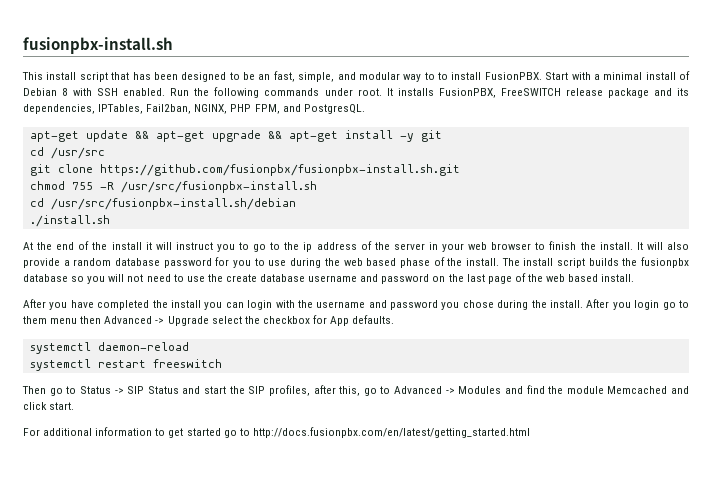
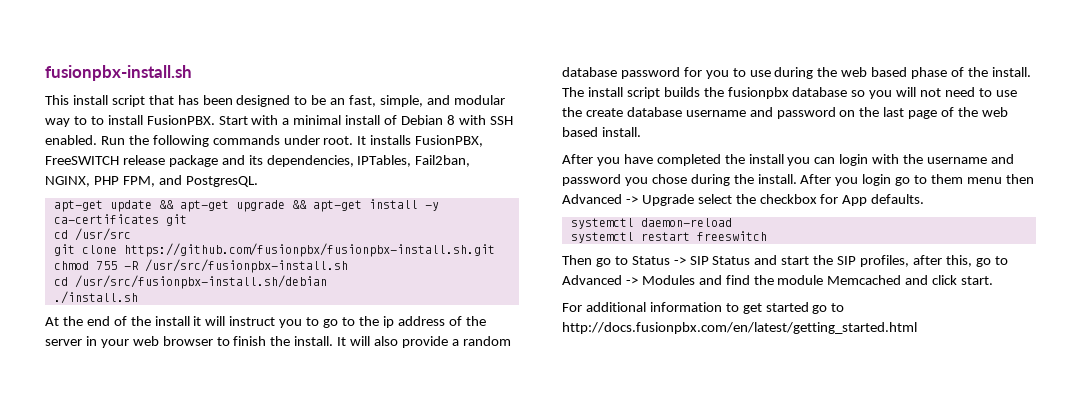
- apt-get update && apt-get upgrade && apt-get install -y git
+ apt-get update && apt-get upgrade && apt-get install -y ca-certificates git

